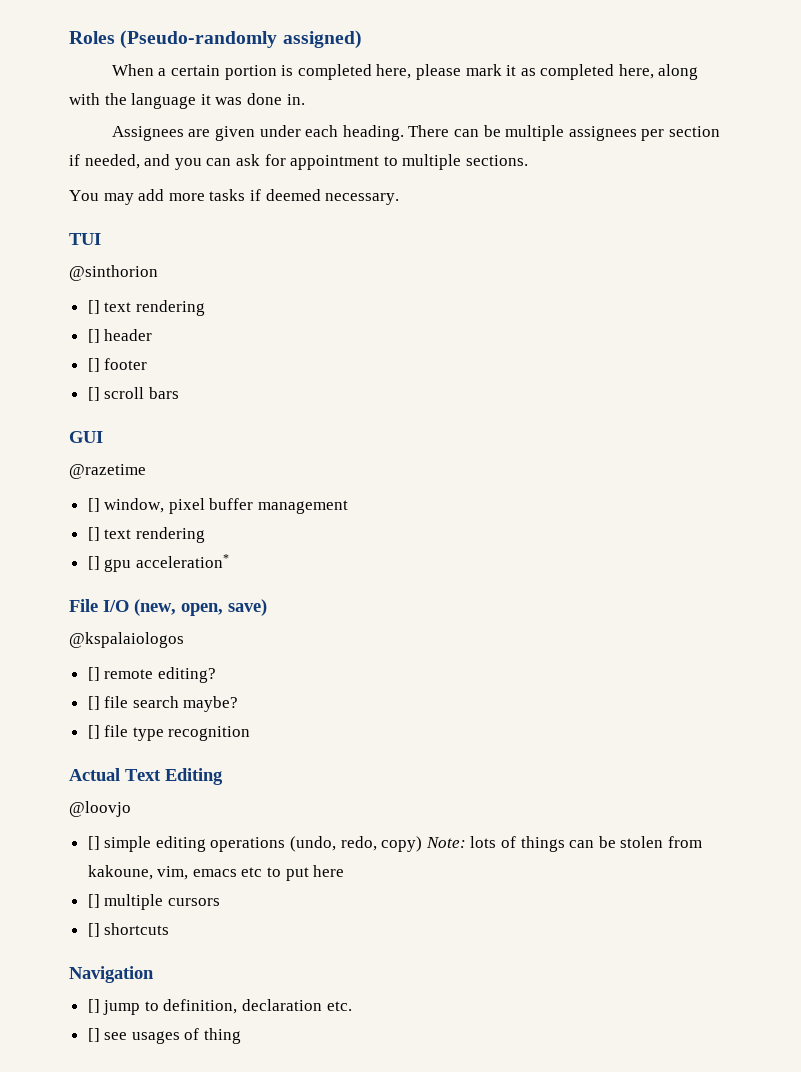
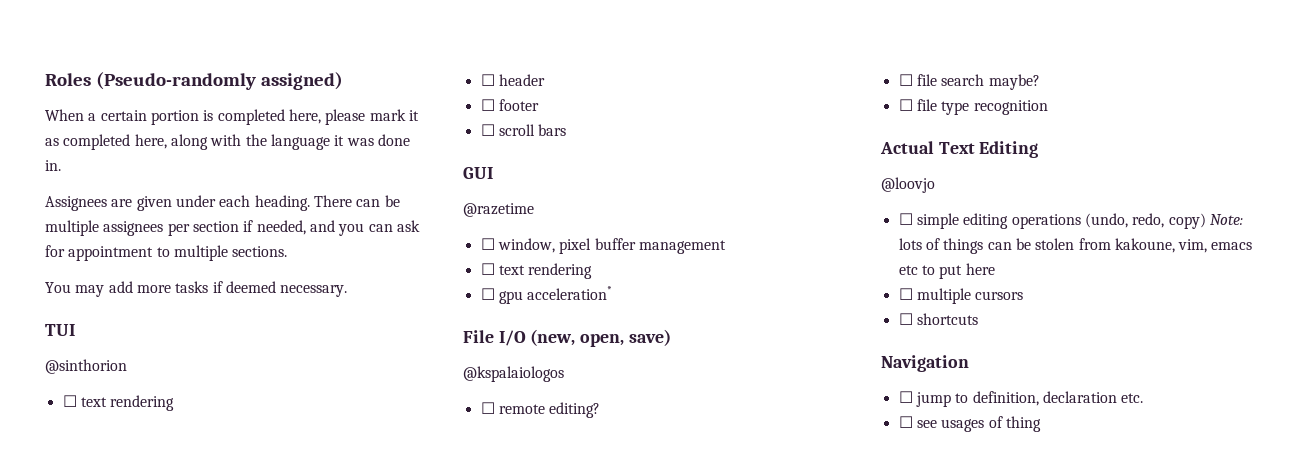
  @sinthorion
- [] text rendering
- [] header
+ ☐ text rendering
+ ☐ header
- [] footer
+ ☐ footer
- [] scroll bars
+ ☐ scroll bars
- [] window, pixel buffer management
- [] text rendering
- [] gpu acceleration*
+ ☐ window, pixel buffer management
+ ☐ text rendering
+ ☐ gpu acceleration*
- [] remote editing?
+ ☐ remote editing?
- [] file search maybe?
+ ☐ file search maybe?
- [] file type recognition
+ ☐ file type recognition
- [] simple editing operations (undo, redo, copy) Note: lots of things can be stolen from kakoune, vim, emacs etc to put here
+ ☐ simple editing operations (undo, redo, copy) Note: lots of things can be stolen from kakoune, vim, emacs etc to put here
- [] multiple cursors
+ ☐ multiple cursors
- [] shortcuts
+ ☐ shortcuts
- [] jump to definition, declaration etc.
+ ☐ jump to definition, declaration etc.
- [] see usages of thing
+ ☐ see usages of thing

